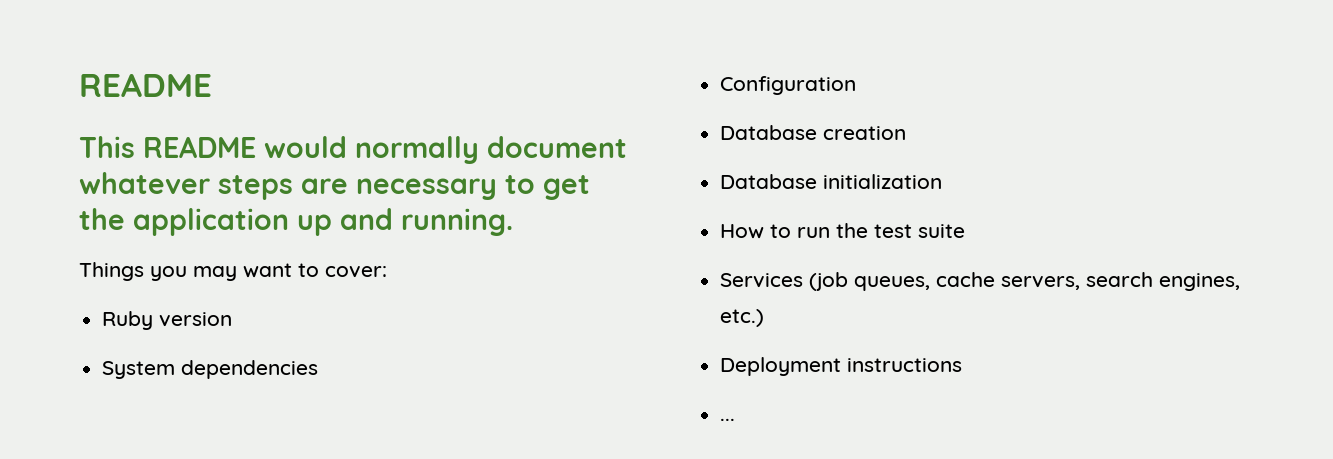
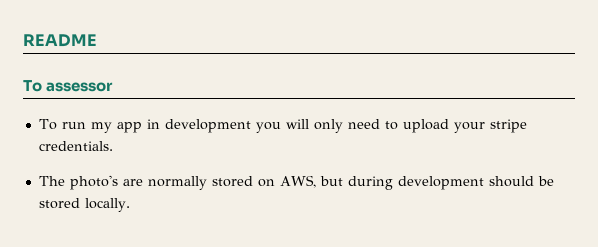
- This README would normally document whatever steps are necessary to get the application up and running.
- Things you may want to cover:
- Ruby version
- System dependencies
- Configuration
- Database creation
- Database initialization
- How to run the test suite
- Services (job queues, cache servers, search engines, etc.)
- Deployment instructions
- ...
+ To assessor
+ To run my app in development you will only need to upload your stripe credentials.
+ The photo's are normally stored on AWS, but during development should be stored locally.

